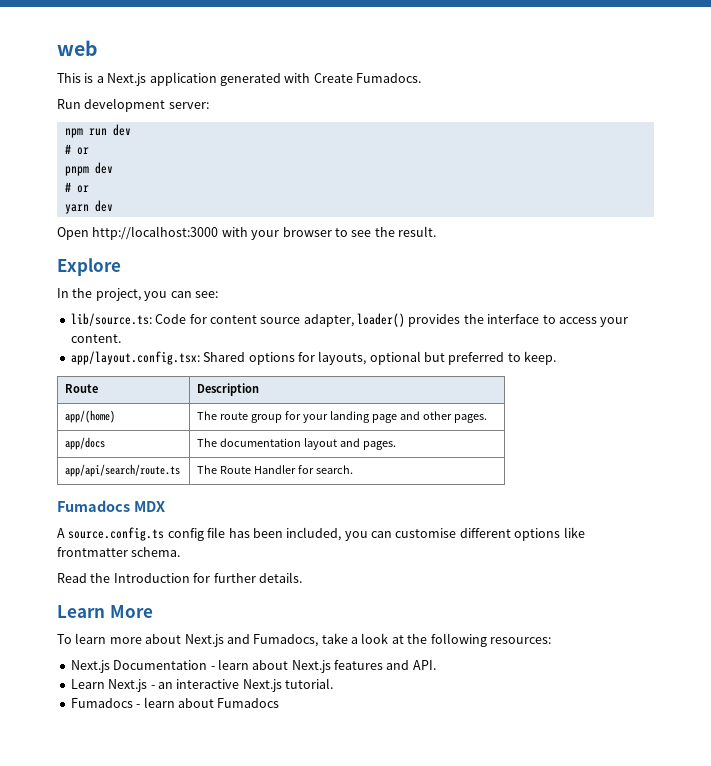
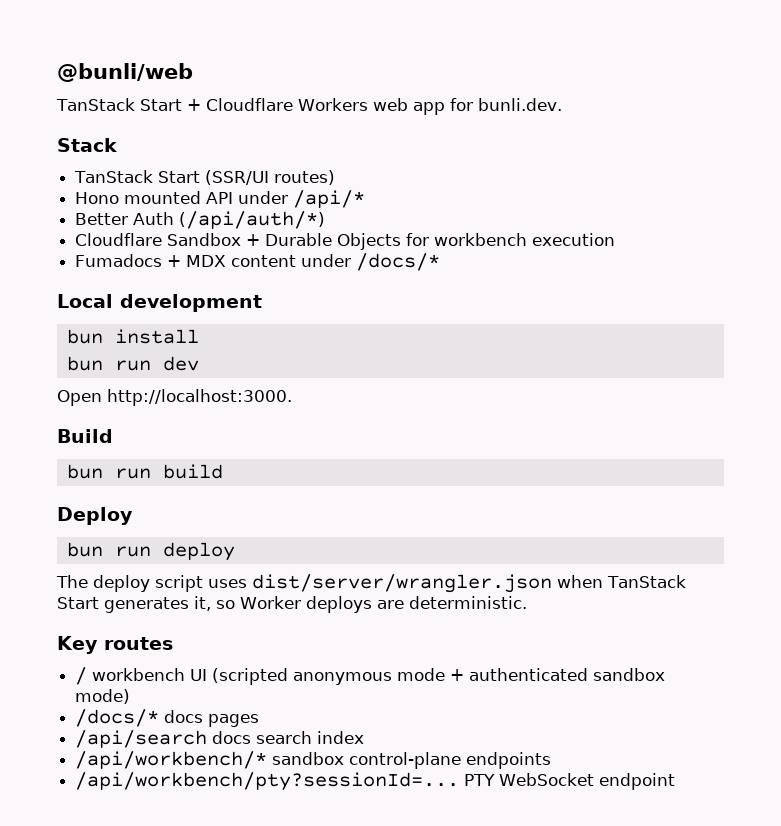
- web
- This is a Next.js application generated with Create Fumadocs.
- Run development server:
- npm run dev
- # or
- pnpm dev
- # or
- yarn dev
- Open http://localhost:3000 with your browser to see the result.
- Explore
- In the project, you can see:
- lib/source.ts: Code for content source adapter, loader() provides the interface to access your content.
- app/layout.config.tsx: Shared options for layouts, optional but preferred to keep.
- Route | Description
- app/(home) | The route group for your landing page and other pages.
- app/docs | The documentation layout and pages.
- app/api/search/route.ts | The Route Handler for search.
- Fumadocs MDX
- A source.config.ts config file has been included, you can customise different options like frontmatter schema.
- Read the Introduction for further details.
- Learn More
- To learn more about Next.js and Fumadocs, take a look at the following resources:
- Next.js Documentation - learn about Next.js features and API.
- Learn Next.js - an interactive Next.js tutorial.
- Fumadocs - learn about Fumadocs
+ @bunli/web
+ TanStack Start + Cloudflare Workers web app for bunli.dev.
+ Stack
+ TanStack Start (SSR/UI routes)
+ Hono mounted API under /api/*
+ Better Auth (/api/auth/*)
+ Cloudflare Sandbox + Durable Objects for workbench execution
+ Fumadocs + MDX content under /docs/*
+ Local development
+ bun install
+ bun run dev
+ Open http://localhost:3000.
+ Build
+ bun run build
+ Deploy
+ bun run deploy
+ The deploy script uses dist/server/wrangler.json when TanStack Start generates it, so Worker deploys are deterministic.
+ Key routes
+ / workbench UI (scripted anonymous mode + authenticated sandbox mode)
+ /docs/* docs pages
+ /api/search docs search index
+ /api/workbench/* sandbox control-plane endpoints
+ /api/workbench/pty?sessionId=... PTY WebSocket endpoint

